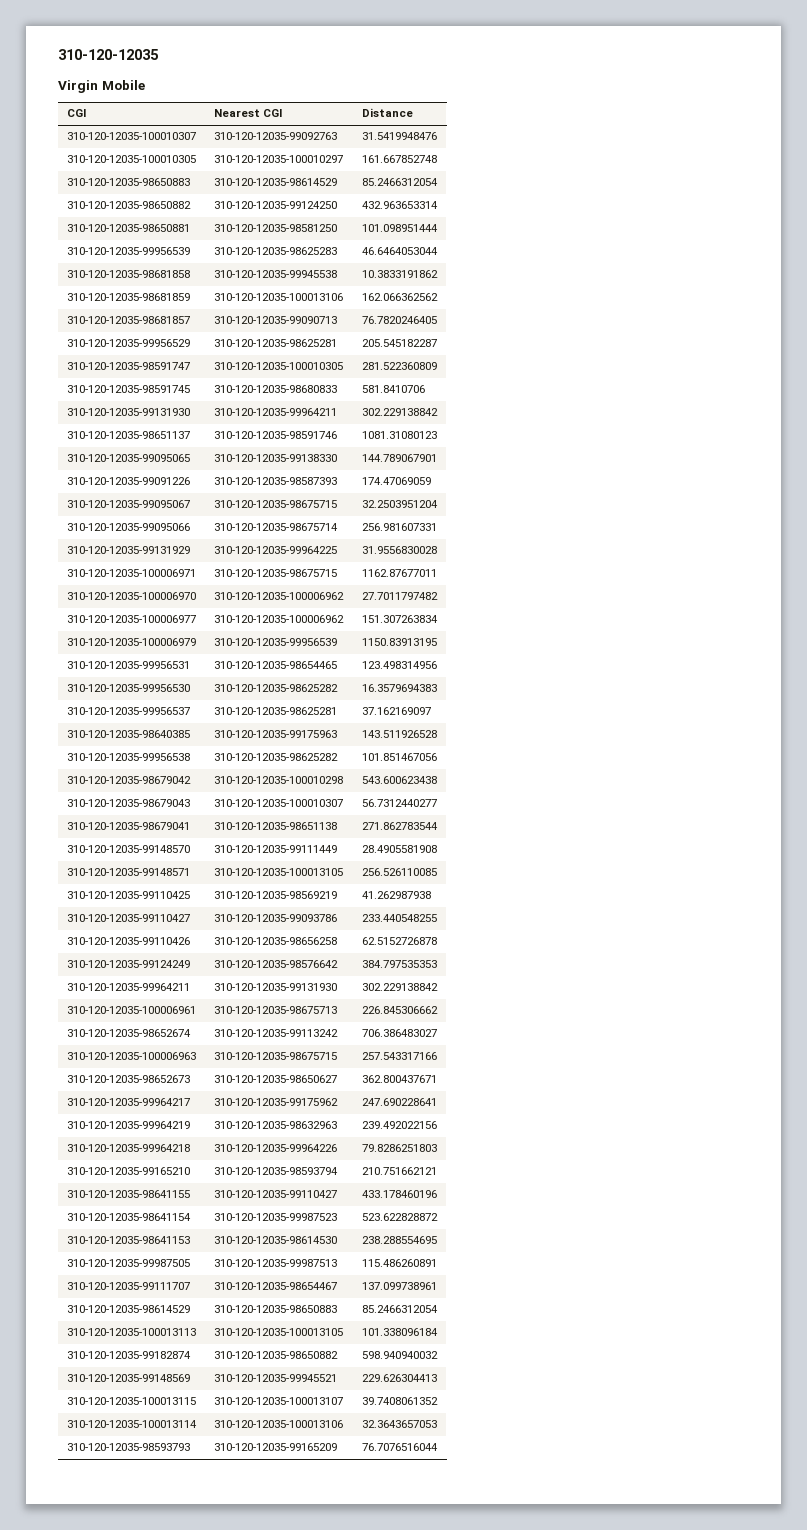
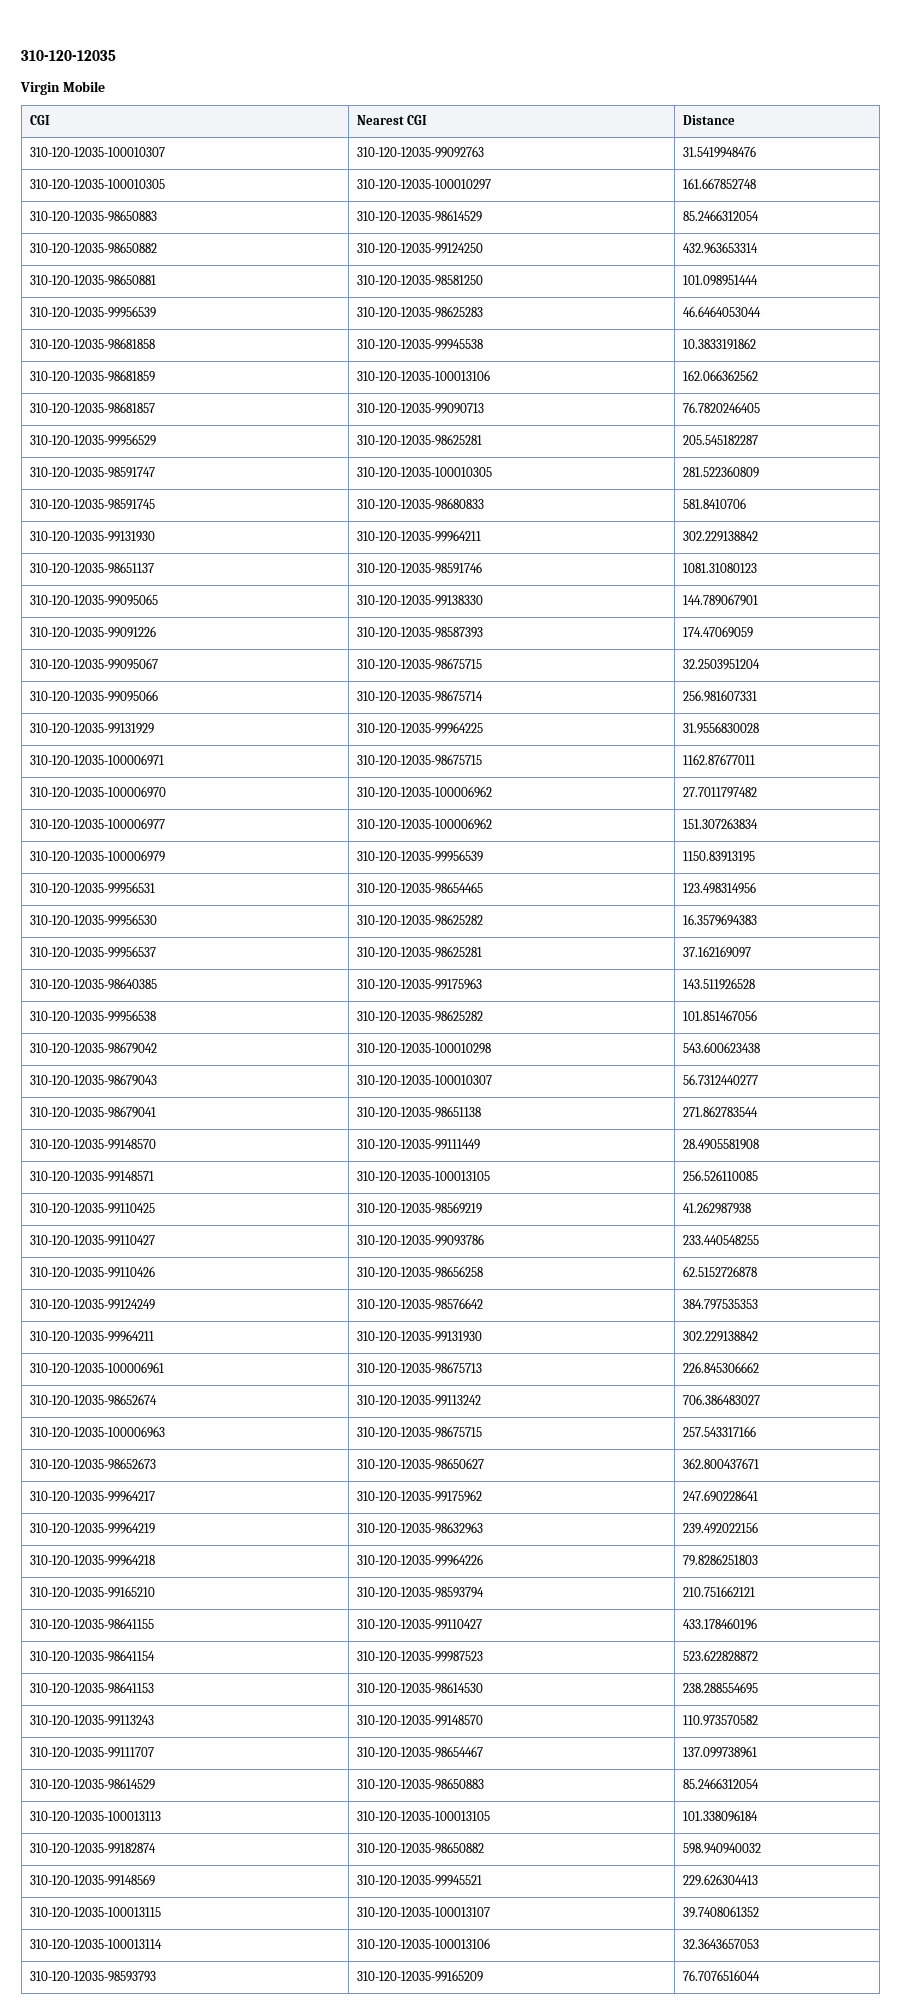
- 310-120-12035-99987505 | 310-120-12035-99987513 | 115.486260891
+ 310-120-12035-99113243 | 310-120-12035-99148570 | 110.973570582

